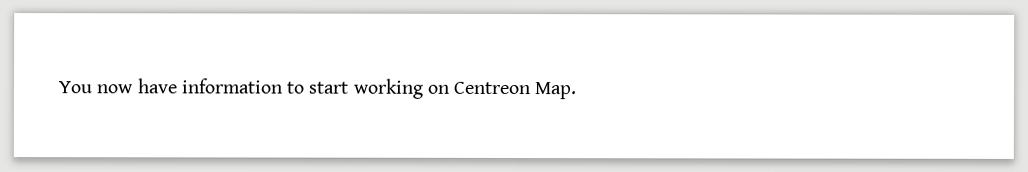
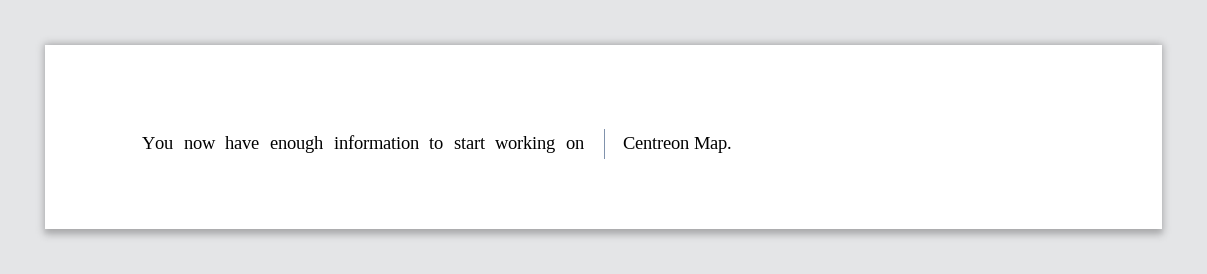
- You now have information to start working on Centreon Map.
+ You now have enough information to start working on Centreon Map.

